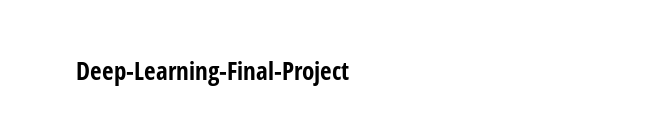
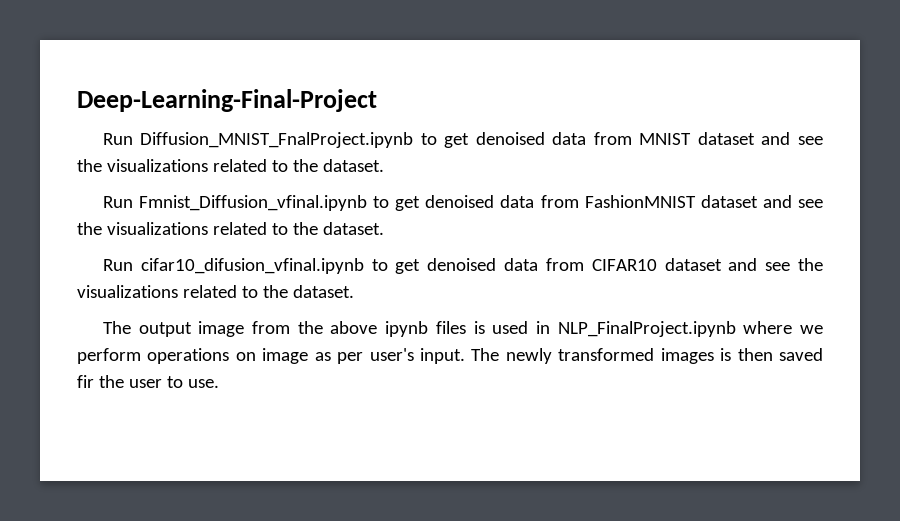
+ Run Diffusion_MNIST_FnalProject.ipynb to get denoised data from MNIST dataset and see the visualizations related to the dataset.
+ Run Fmnist_Diffusion_vfinal.ipynb to get denoised data from FashionMNIST dataset and see the visualizations related to the dataset.
+ Run cifar10_difusion_vfinal.ipynb to get denoised data from CIFAR10 dataset and see the visualizations related to the dataset.
+ The output image from the above ipynb files is used in NLP_FinalProject.ipynb where we perform operations on image as per user's input. The newly transformed images is then saved fir the user to use.

